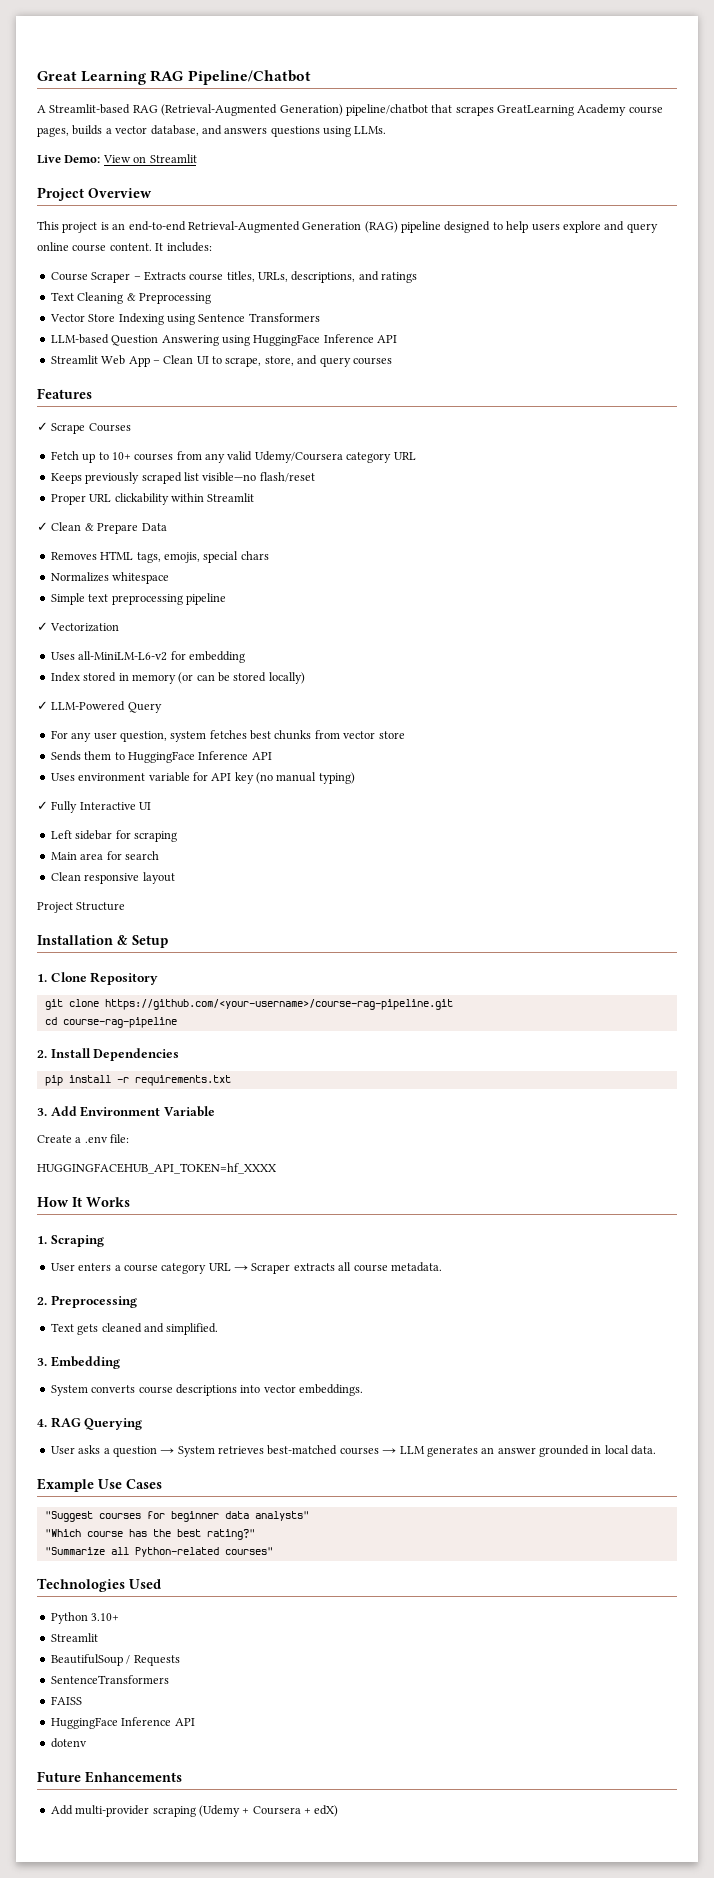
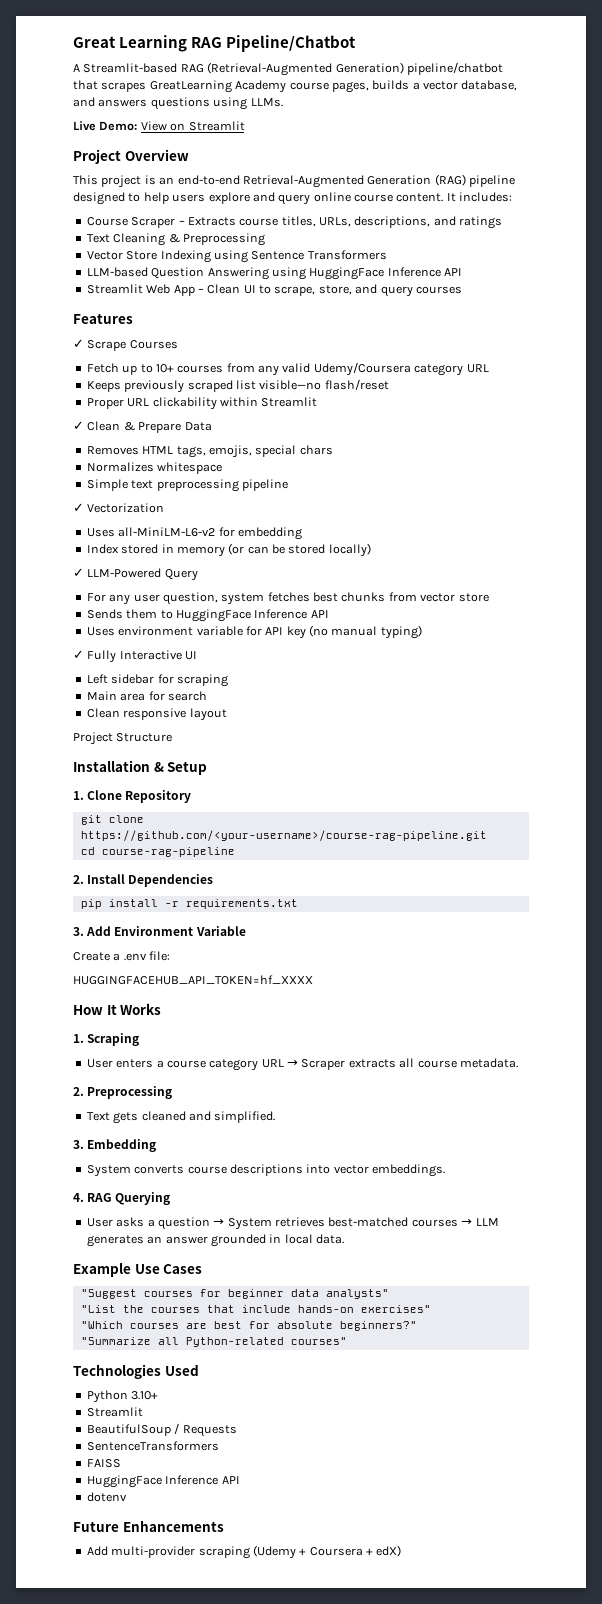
- "Which course has the best rating?"
+ "List the courses that include hands-on exercises"
+ "Which courses are best for absolute beginners?"

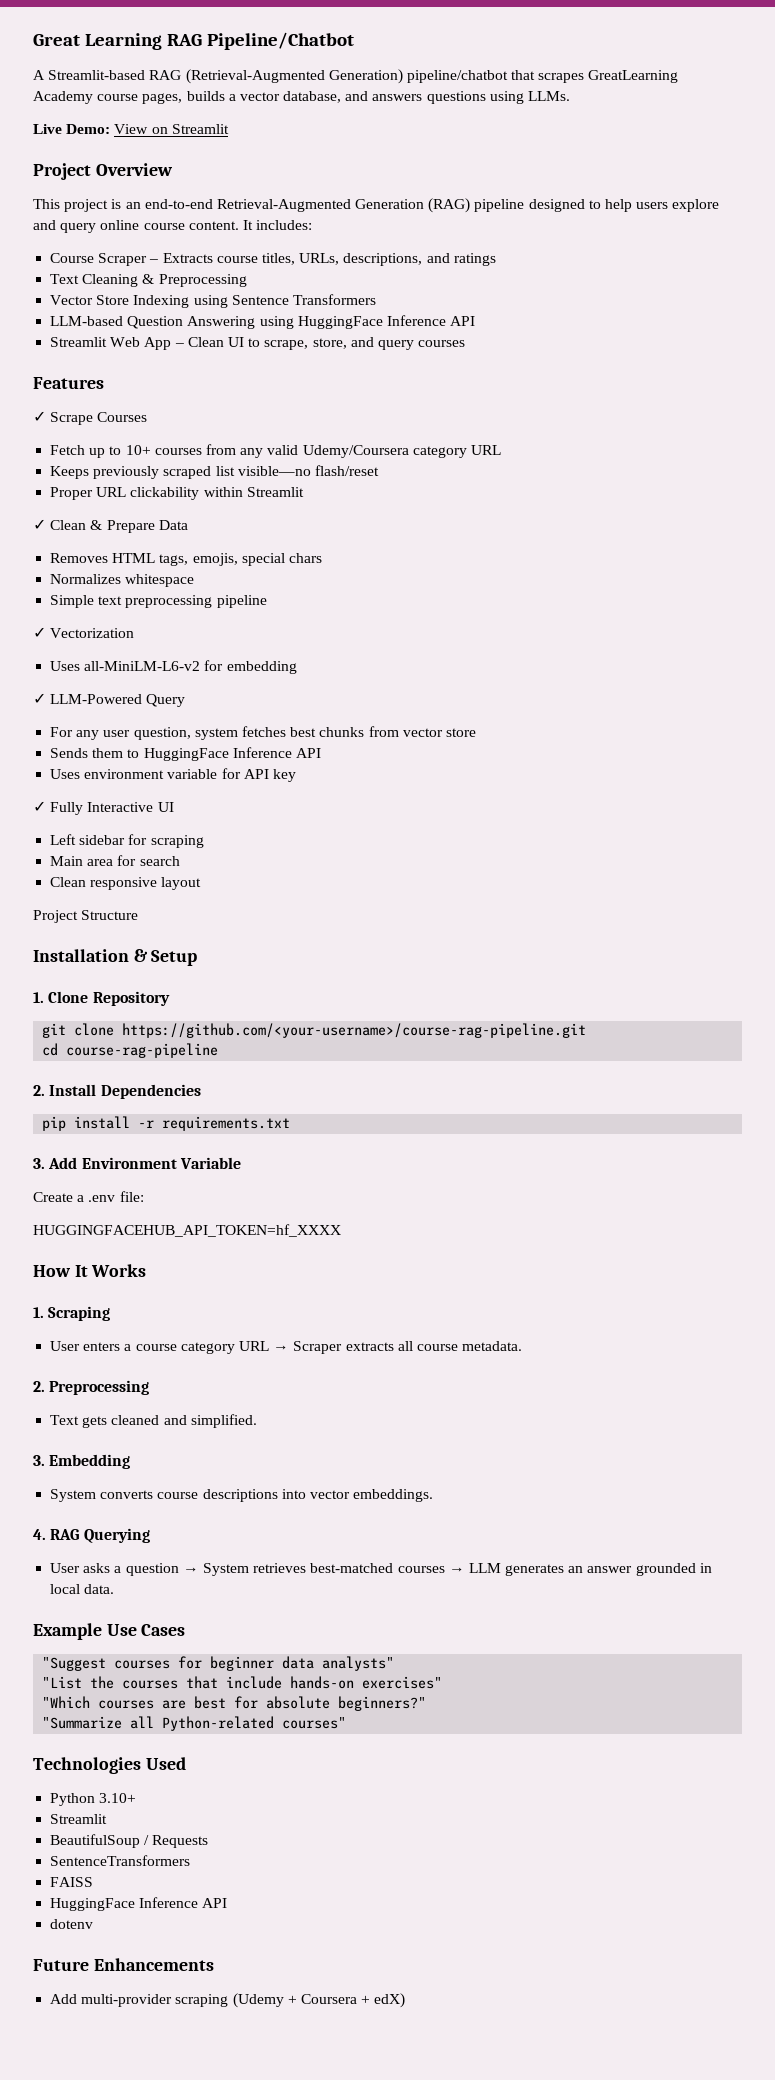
- Index stored in memory (or can be stored locally)
- Uses environment variable for API key (no manual typing)
+ Uses environment variable for API key

